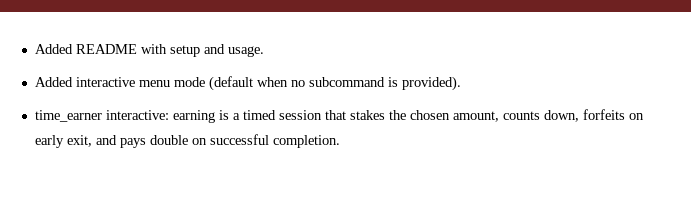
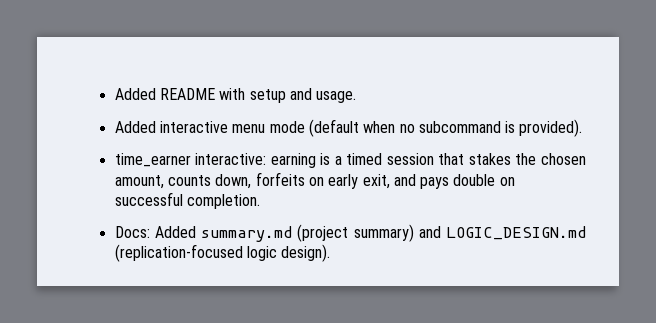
+ Docs: Added summary.md (project summary) and LOGIC_DESIGN.md (replication-focused logic design).

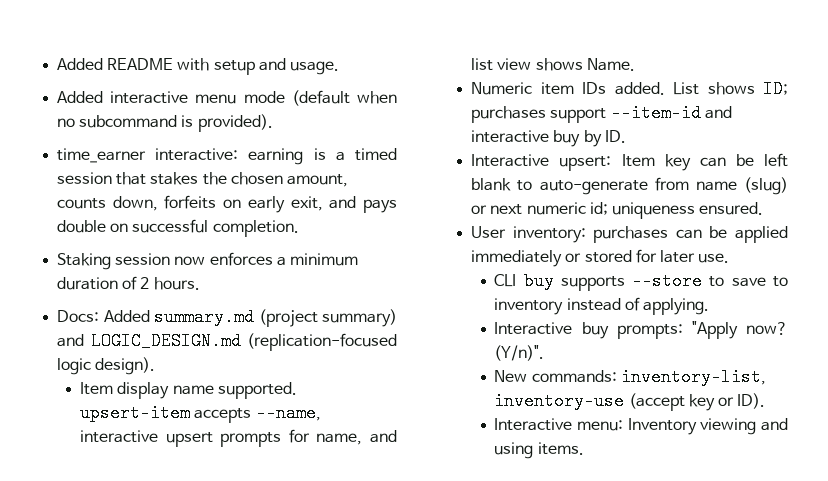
+ Staking session now enforces a minimum duration of 2 hours.
+ Item display name supported. upsert-item accepts --name, interactive upsert prompts for name, and list view shows Name.
+ Numeric item IDs added. List shows ID; purchases support --item-id and interactive buy by ID.
+ Interactive upsert: Item key can be left blank to auto-generate from name (slug) or next numeric id; uniqueness ensured.
+ User inventory: purchases can be applied immediately or stored for later use.
+ CLI buy supports --store to save to inventory instead of applying.
+ Interactive buy prompts: "Apply now? (Y/n)".
+ New commands: inventory-list, inventory-use (accept key or ID).
+ Interactive menu: Inventory viewing and using items.

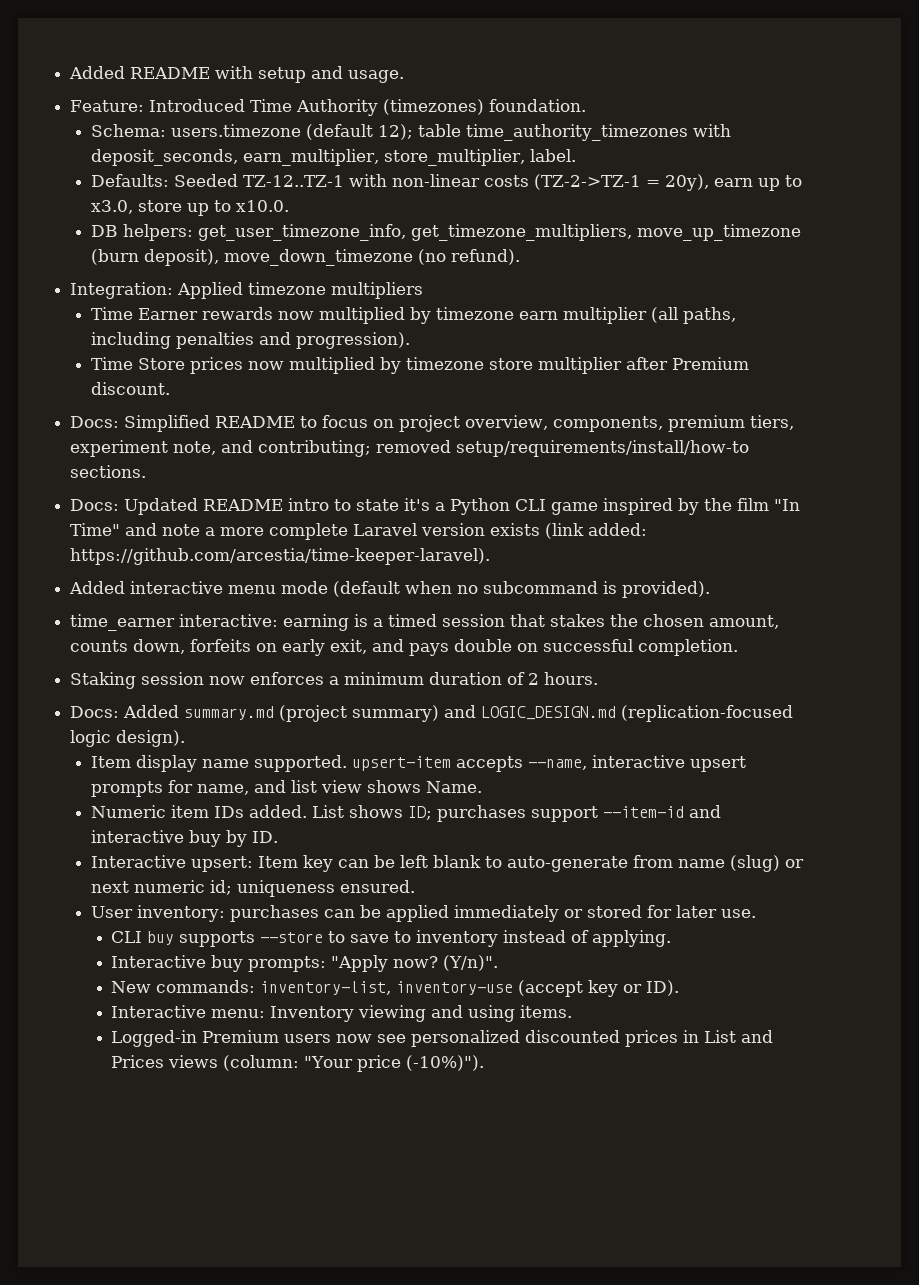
+ Feature: Introduced Time Authority (timezones) foundation.
+ Schema: users.timezone (default 12); table time_authority_timezones with deposit_seconds, earn_multiplier, store_multiplier, label.
+ Defaults: Seeded TZ-12..TZ-1 with non-linear costs (TZ-2->TZ-1 = 20y), earn up to x3.0, store up to x10.0.
+ DB helpers: get_user_timezone_info, get_timezone_multipliers, move_up_timezone (burn deposit), move_down_timezone (no refund).
+ Integration: Applied timezone multipliers
+ Time Earner rewards now multiplied by timezone earn multiplier (all paths, including penalties and progression).
+ Time Store prices now multiplied by timezone store multiplier after Premium discount.
+ Docs: Simplified README to focus on project overview, components, premium tiers, experiment note, and contributing; removed setup/requirements/install/how-to sections.
+ Docs: Updated README intro to state it's a Python CLI game inspired by the film "In Time" and note a more complete Laravel version exists (link added: https://github.com/arcestia/time-keeper-laravel).
+ Logged-in Premium users now see personalized discounted prices in List and Prices views (column: "Your price (-10%)").

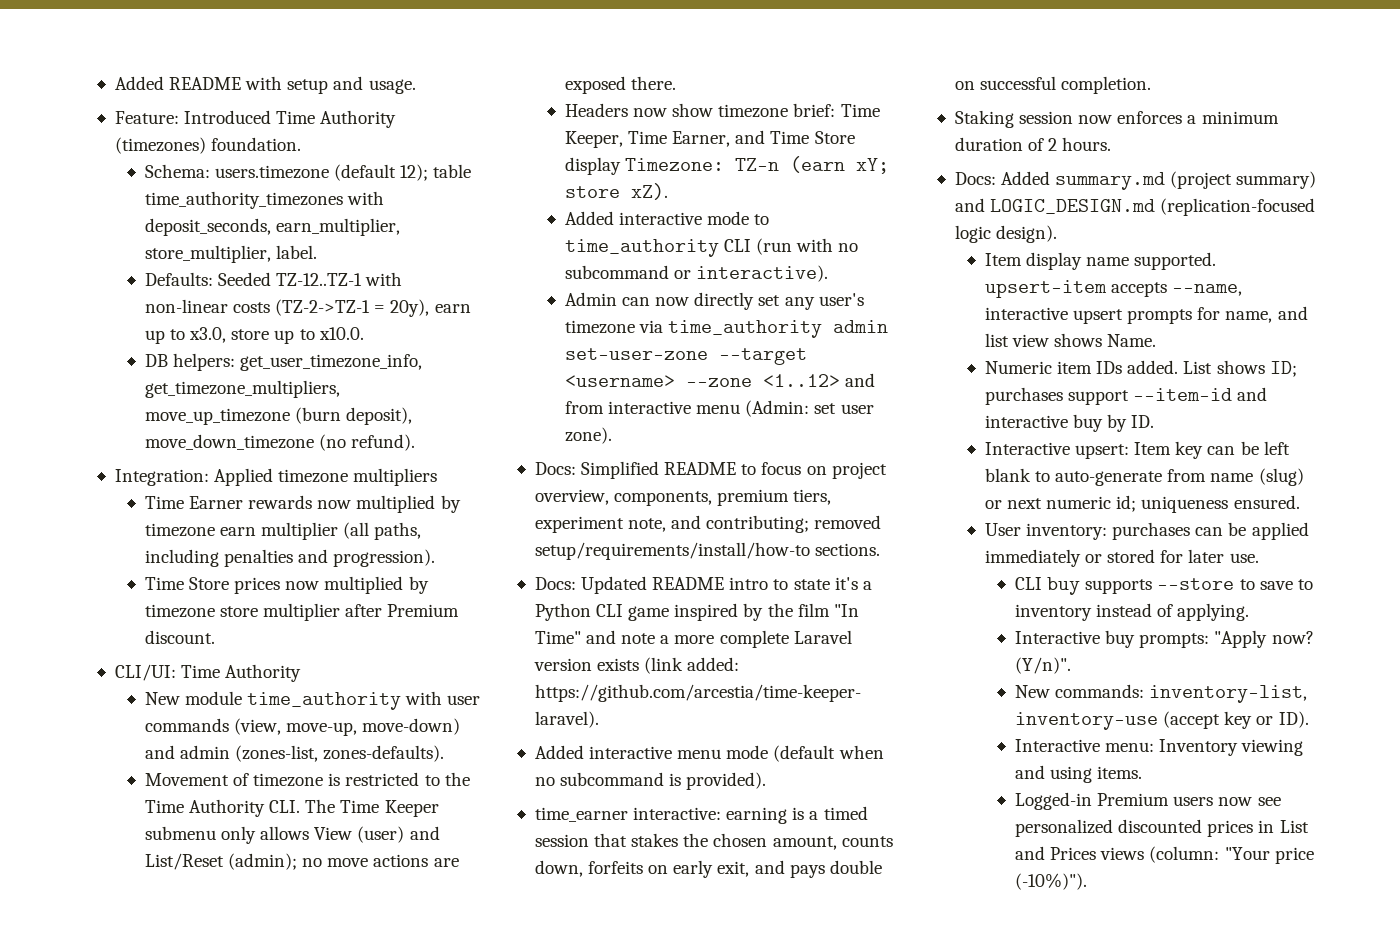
+ CLI/UI: Time Authority
+ New module time_authority with user commands (view, move-up, move-down) and admin (zones-list, zones-defaults).
+ Movement of timezone is restricted to the Time Authority CLI. The Time Keeper submenu only allows View (user) and List/Reset (admin); no move actions are exposed there.
+ Headers now show timezone brief: Time Keeper, Time Earner, and Time Store display Timezone: TZ-n (earn xY; store xZ).
+ Added interactive mode to time_authority CLI (run with no subcommand or interactive).
+ Admin can now directly set any user's timezone via time_authority admin set-user-zone --target <username> --zone <1..12> and from interactive menu (Admin: set user zone).

